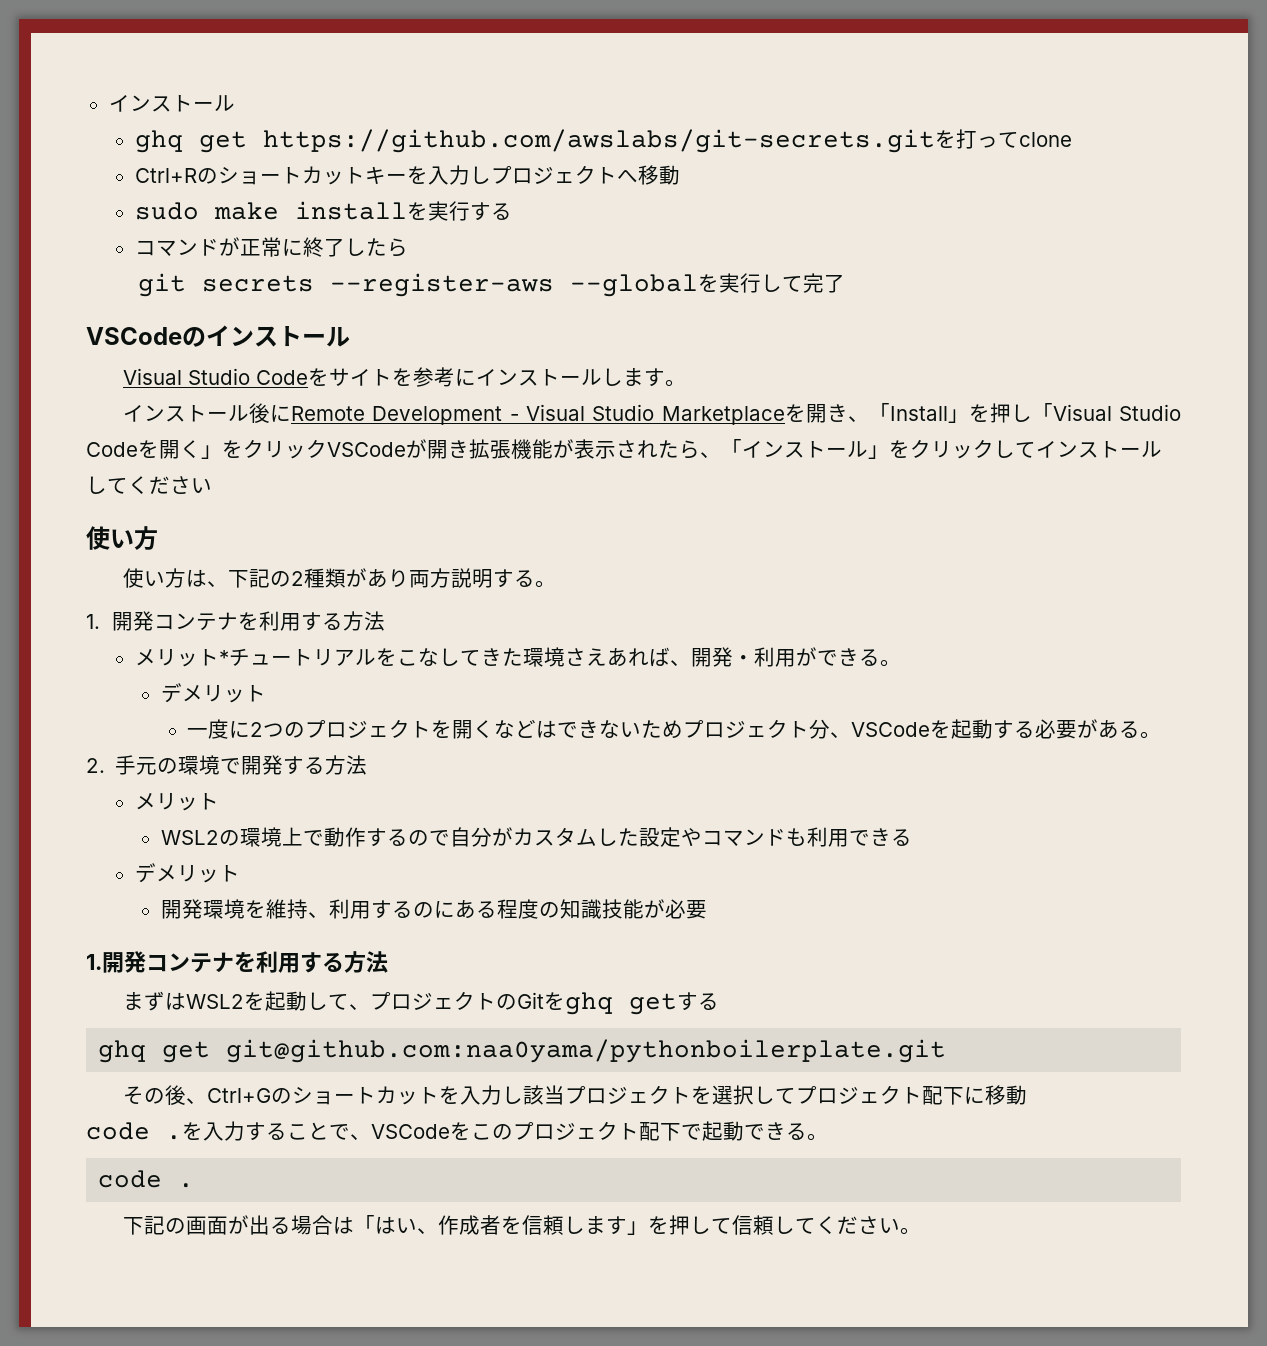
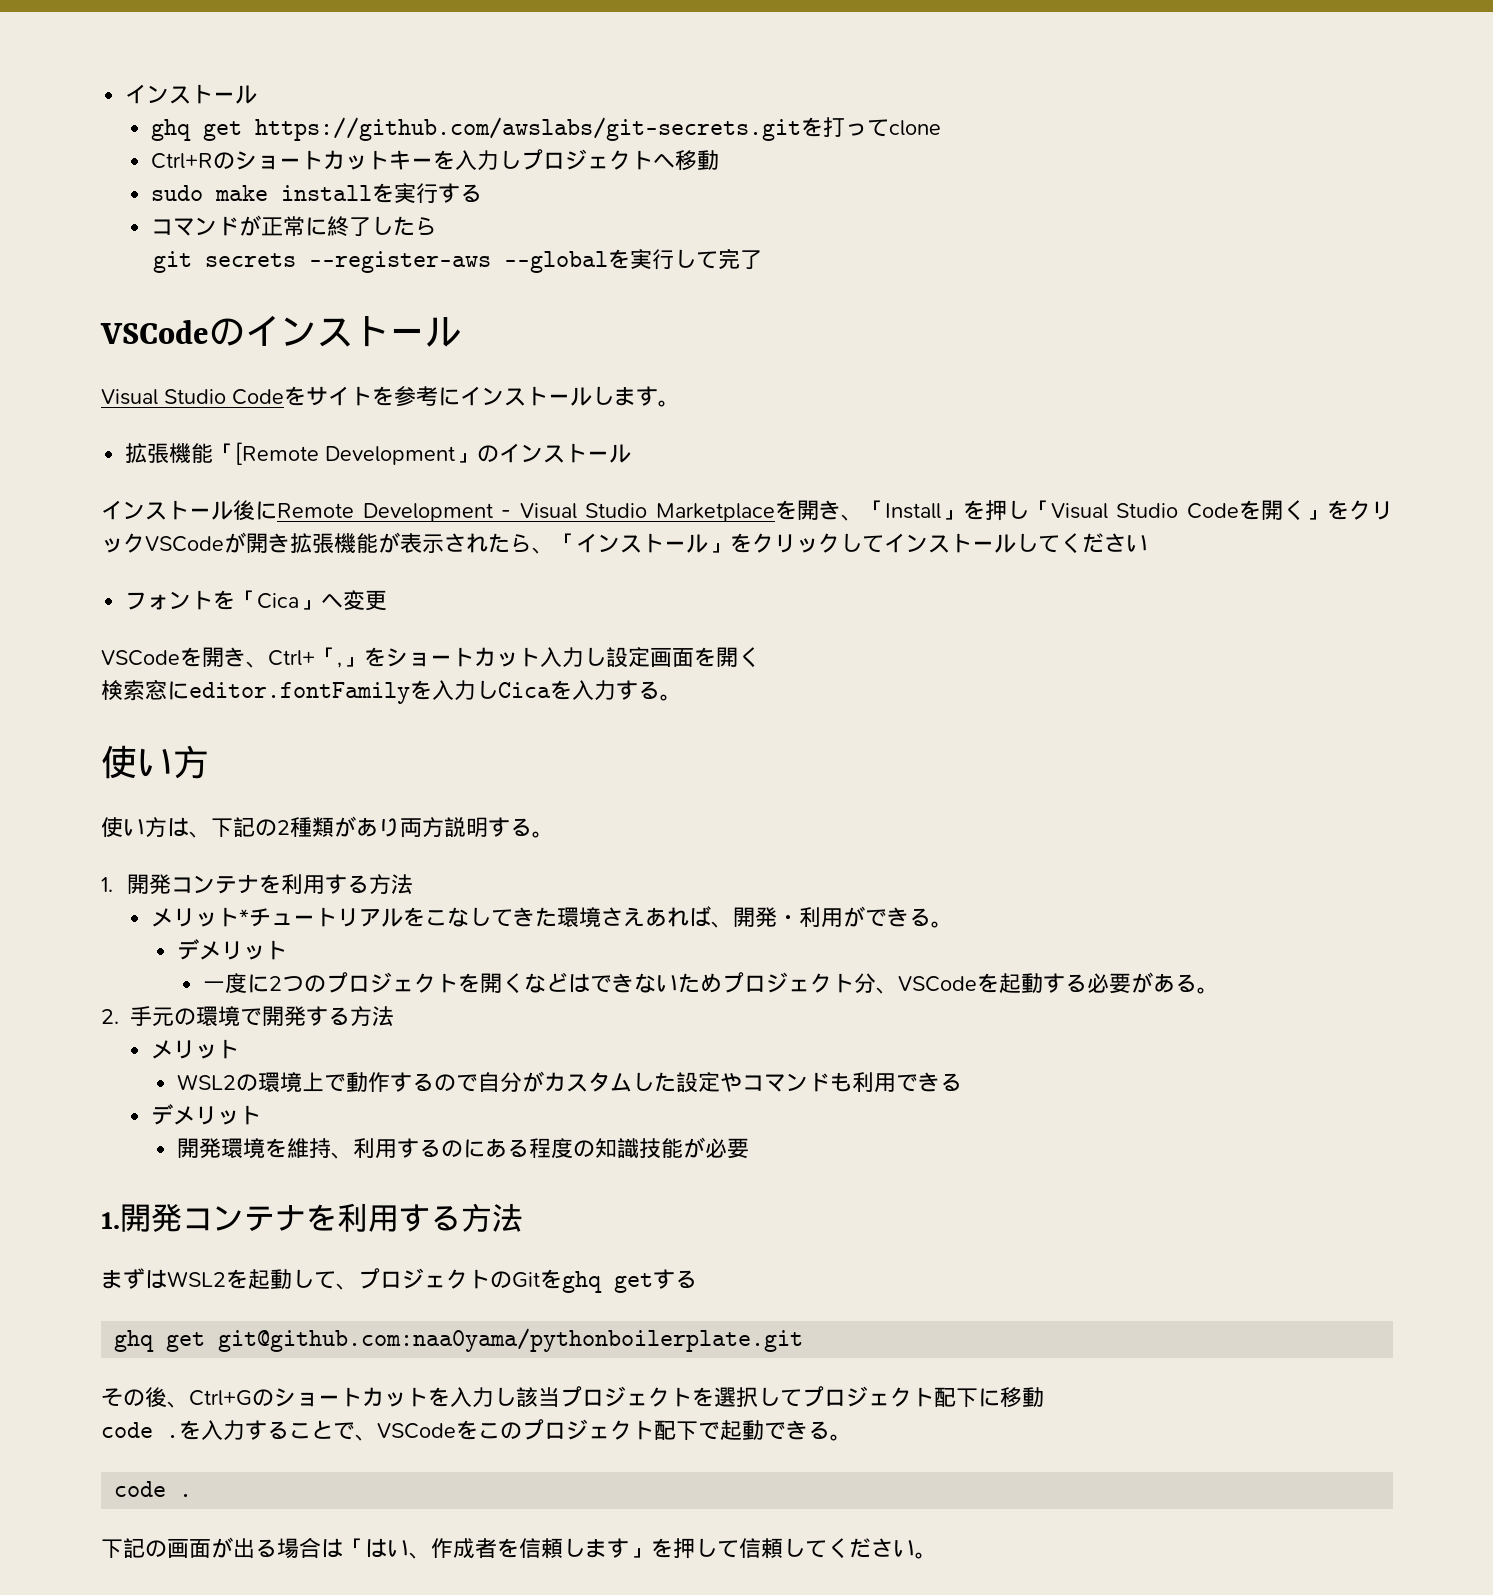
+ 拡張機能「[Remote Development」のインストール
+ フォントを「Cica」へ変更
+ VSCodeを開き、Ctrl+「,」をショートカット入力し設定画面を開く
+ 検索窓にeditor.fontFamilyを入力しCicaを入力する。

